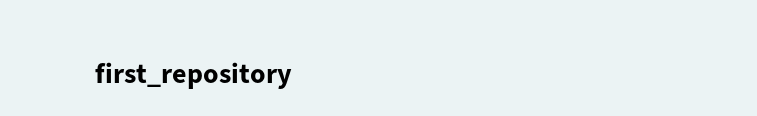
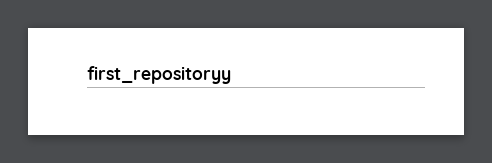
- first_repository
+ first_repositoryy

